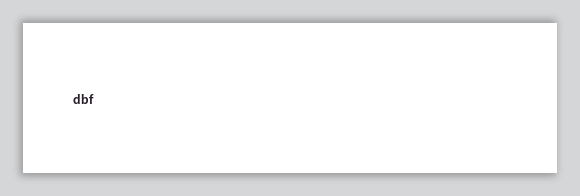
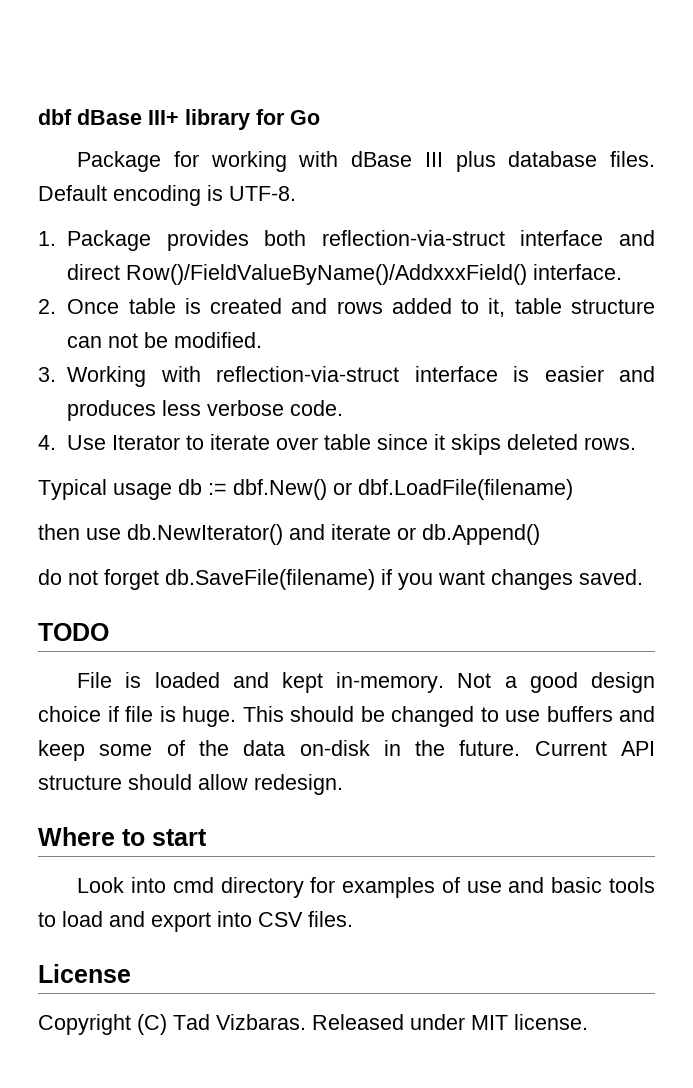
- dbf
+ dbf dBase III+ library for Go
+ Package for working with dBase III plus database files. Default encoding is UTF-8.
+ 1. Package provides both reflection-via-struct interface and direct Row()/FieldValueByName()/AddxxxField() interface.
+ 2. Once table is created and rows added to it, table structure can not be modified.
+ 3. Working with reflection-via-struct interface is easier and produces less verbose code.
+ 4. Use Iterator to iterate over table since it skips deleted rows.
+ Typical usage db := dbf.New() or dbf.LoadFile(filename)
+ then use db.NewIterator() and iterate or db.Append()
+ do not forget db.SaveFile(filename) if you want changes saved.
+ TODO
+ File is loaded and kept in-memory. Not a good design choice if file is huge. This should be changed to use buffers and keep some of the data on-disk in the future. Current API structure should allow redesign.
+ Where to start
+ Look into cmd directory for examples of use and basic tools to load and export into CSV files.
+ License
+ Copyright (C) Tad Vizbaras. Released under MIT license.

